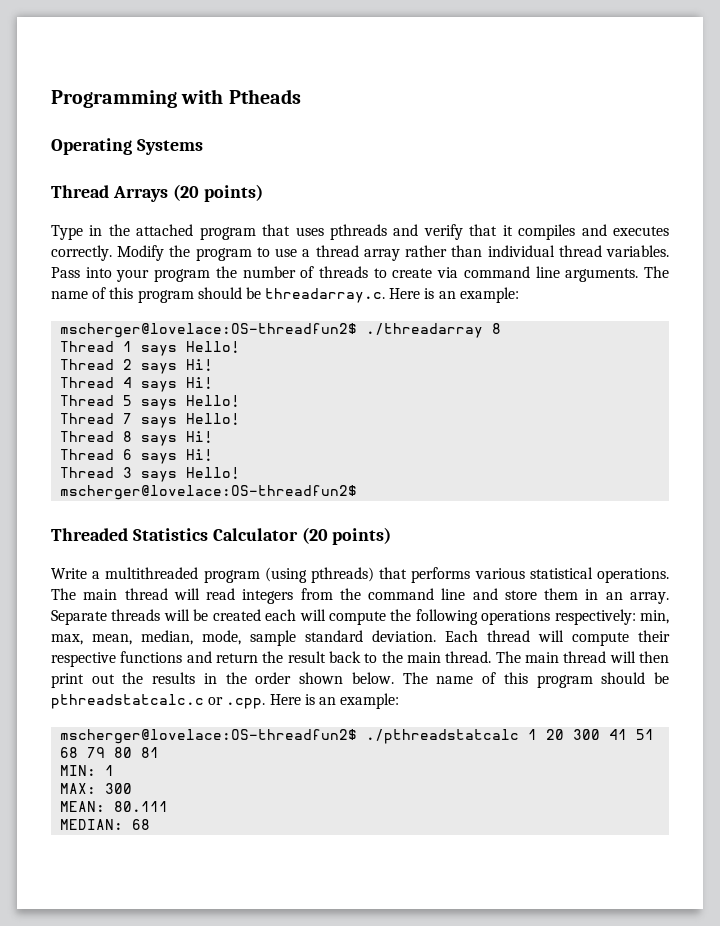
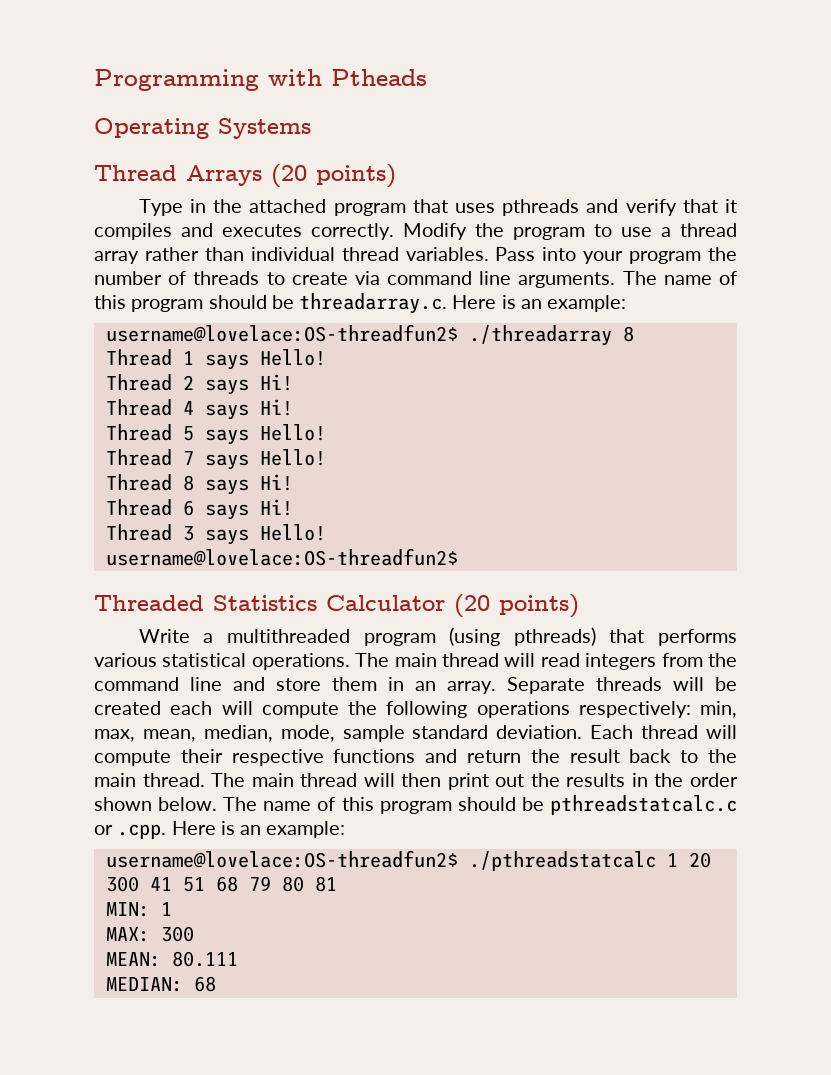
- mscherger@lovelace:OS-threadfun2$ ./threadarray 8
+ username@lovelace:OS-threadfun2$ ./threadarray 8
  Thread 3 says Hello!
- mscherger@lovelace:OS-threadfun2$
+ username@lovelace:OS-threadfun2$
- mscherger@lovelace:OS-threadfun2$ ./pthreadstatcalc 1 20 300 41 51 68 79 80 81
+ username@lovelace:OS-threadfun2$ ./pthreadstatcalc 1 20 300 41 51 68 79 80 81

